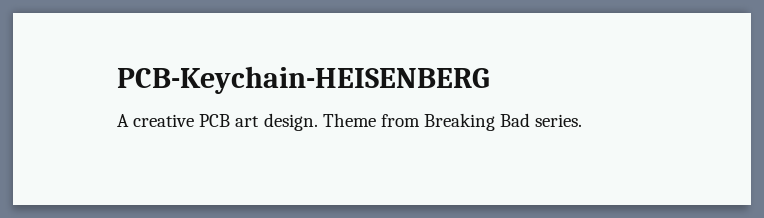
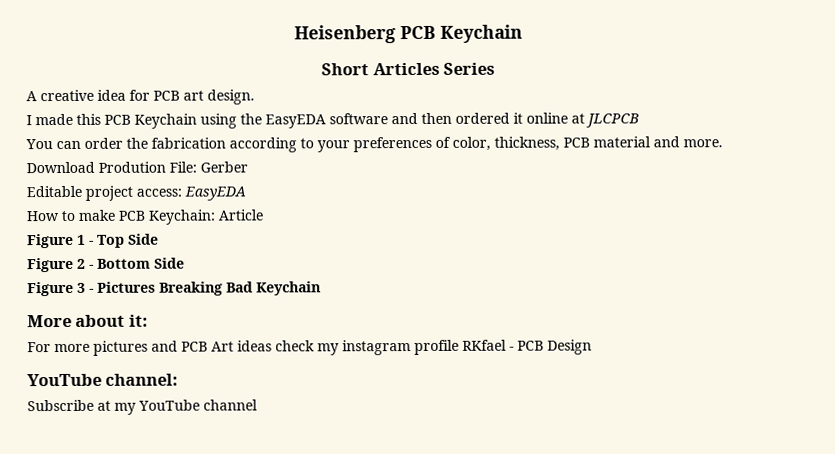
- PCB-Keychain-HEISENBERG
+ Heisenberg PCB Keychain
+ Short Articles Series
- A creative PCB art design. Theme from Breaking Bad series.
+ A creative idea for PCB art design.
+ I made this PCB Keychain using the EasyEDA software and then ordered it online at JLCPCB
+ You can order the fabrication according to your preferences of color, thickness, PCB material and more.
+ Download Prodution File: Gerber
+ Editable project access: EasyEDA
+ How to make PCB Keychain: Article
+ Figure 1 - Top Side
+ Figure 2 - Bottom Side
+ Figure 3 - Pictures Breaking Bad Keychain
+ More about it:
+ For more pictures and PCB Art ideas check my instagram profile RKfael - PCB Design
+ YouTube channel:
+ Subscribe at my YouTube channel

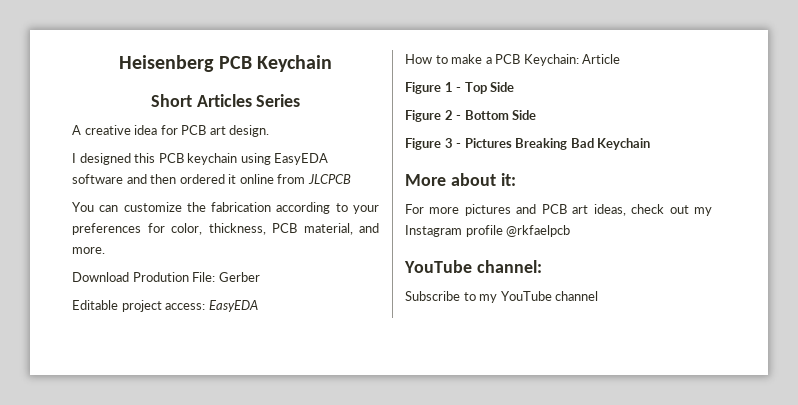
- I made this PCB Keychain using the EasyEDA software and then ordered it online at JLCPCB
+ I designed this PCB keychain using EasyEDA software and then ordered it online from JLCPCB
- You can order the fabrication according to your preferences of color, thickness, PCB material and more.
+ You can customize the fabrication according to your preferences for color, thickness, PCB material, and more.
- How to make PCB Keychain: Article
+ How to make a PCB Keychain: Article
- For more pictures and PCB Art ideas check my instagram profile RKfael - PCB Design
+ For more pictures and PCB art ideas, check out my Instagram profile @rkfaelpcb
- Subscribe at my YouTube channel
+ Subscribe to my YouTube channel

